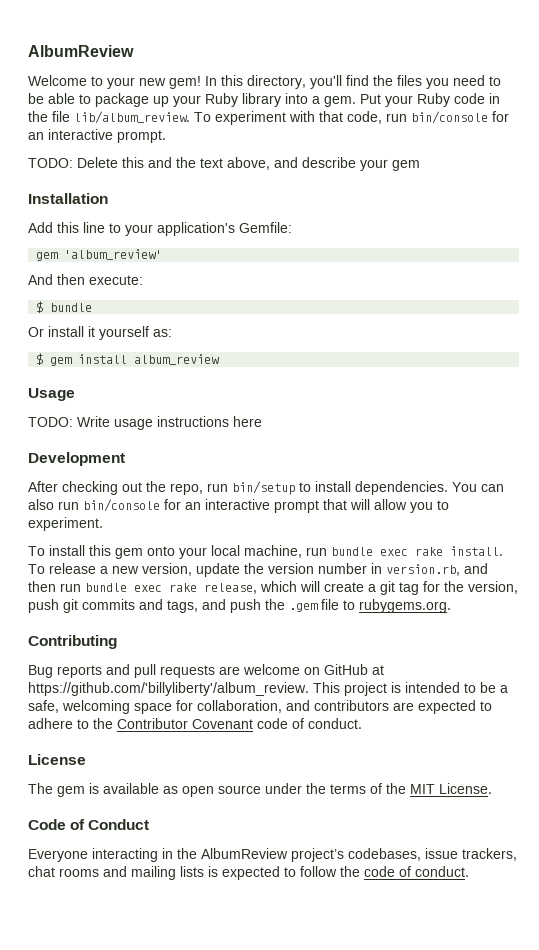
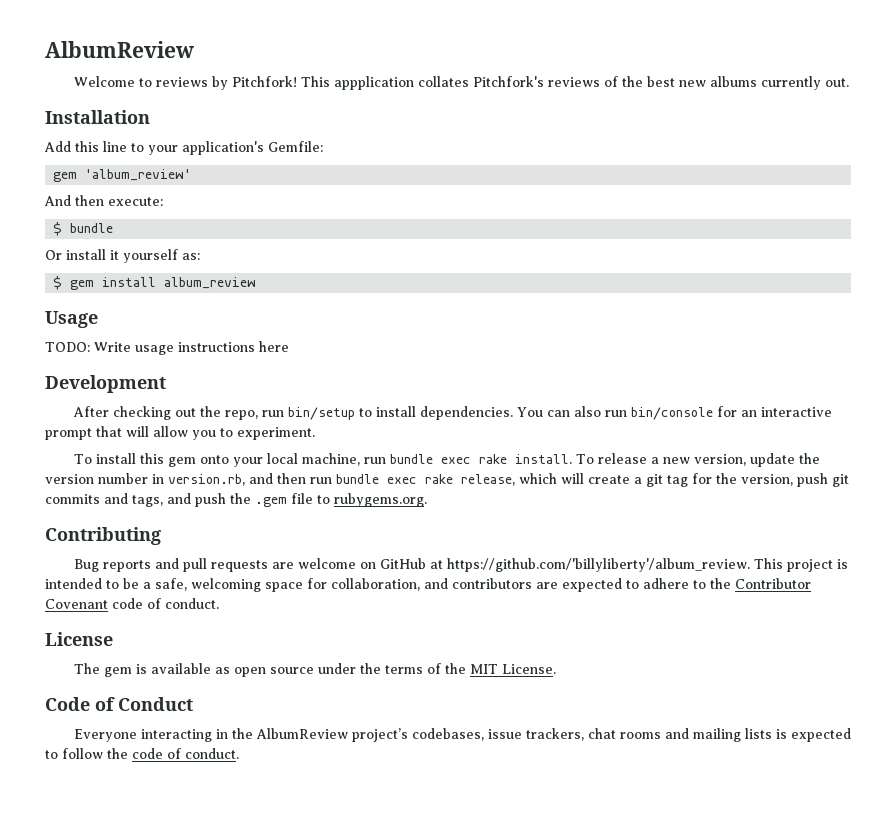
- Welcome to your new gem! In this directory, you'll find the files you need to be able to package up your Ruby library into a gem. Put your Ruby code in the file lib/album_review. To experiment with that code, run bin/console for an interactive prompt.
- TODO: Delete this and the text above, and describe your gem
+ Welcome to reviews by Pitchfork! This appplication collates Pitchfork's reviews of the best new albums currently out.

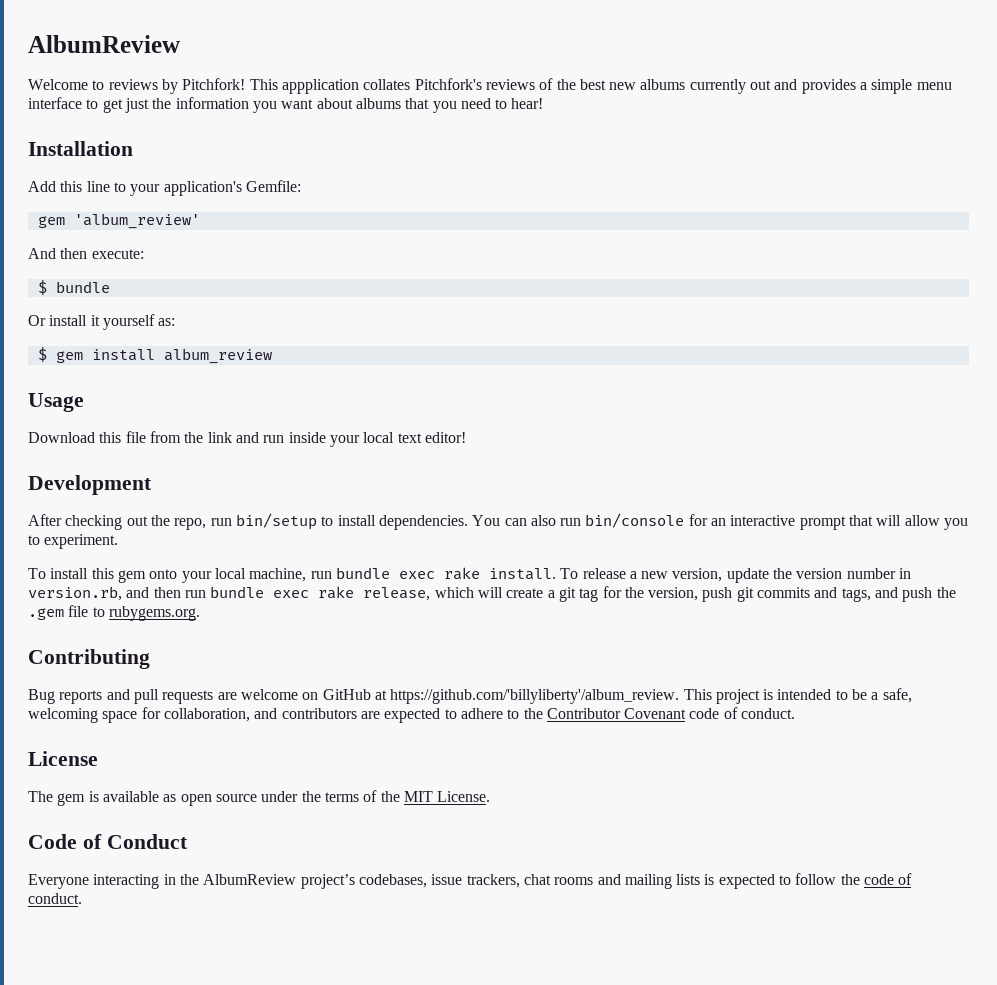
- This appplication collates Pitchfork's reviews of the best new albums currently out.
+ This appplication collates Pitchfork's reviews of the best new albums currently out and provides a simple menu interface to get just the information you want about albums that you need to hear!
- TODO: Write usage instructions here
+ Download this file from the link and run inside your local text editor!

